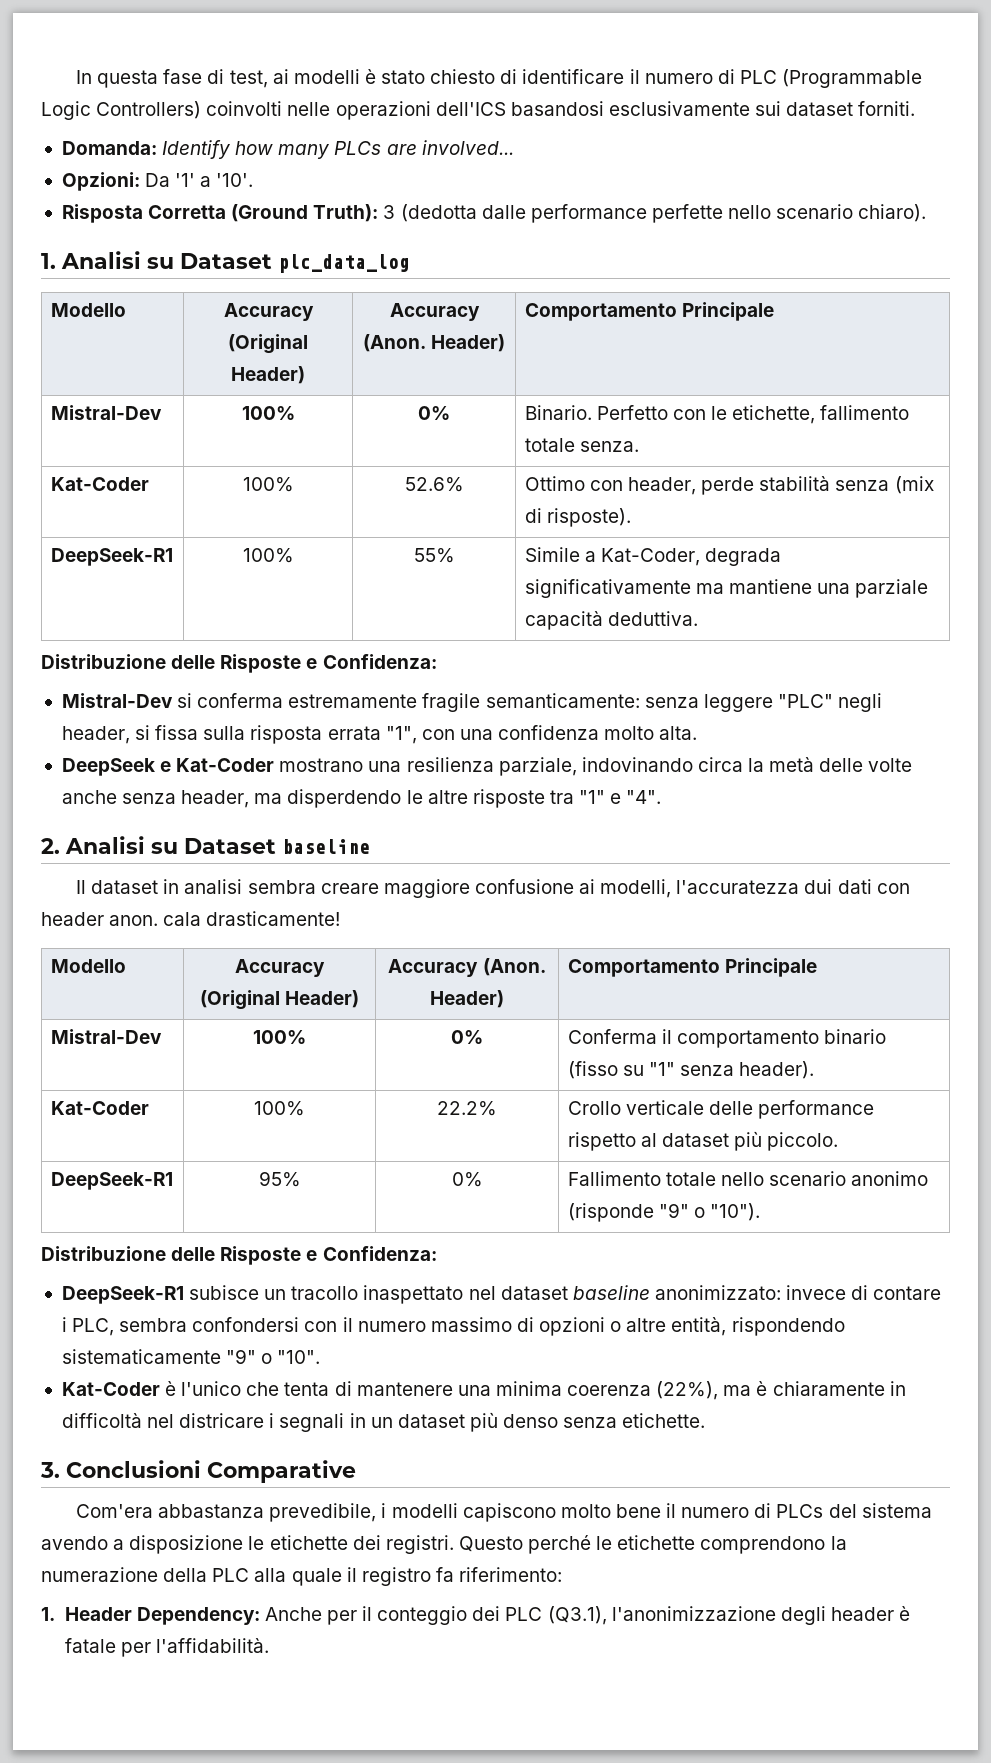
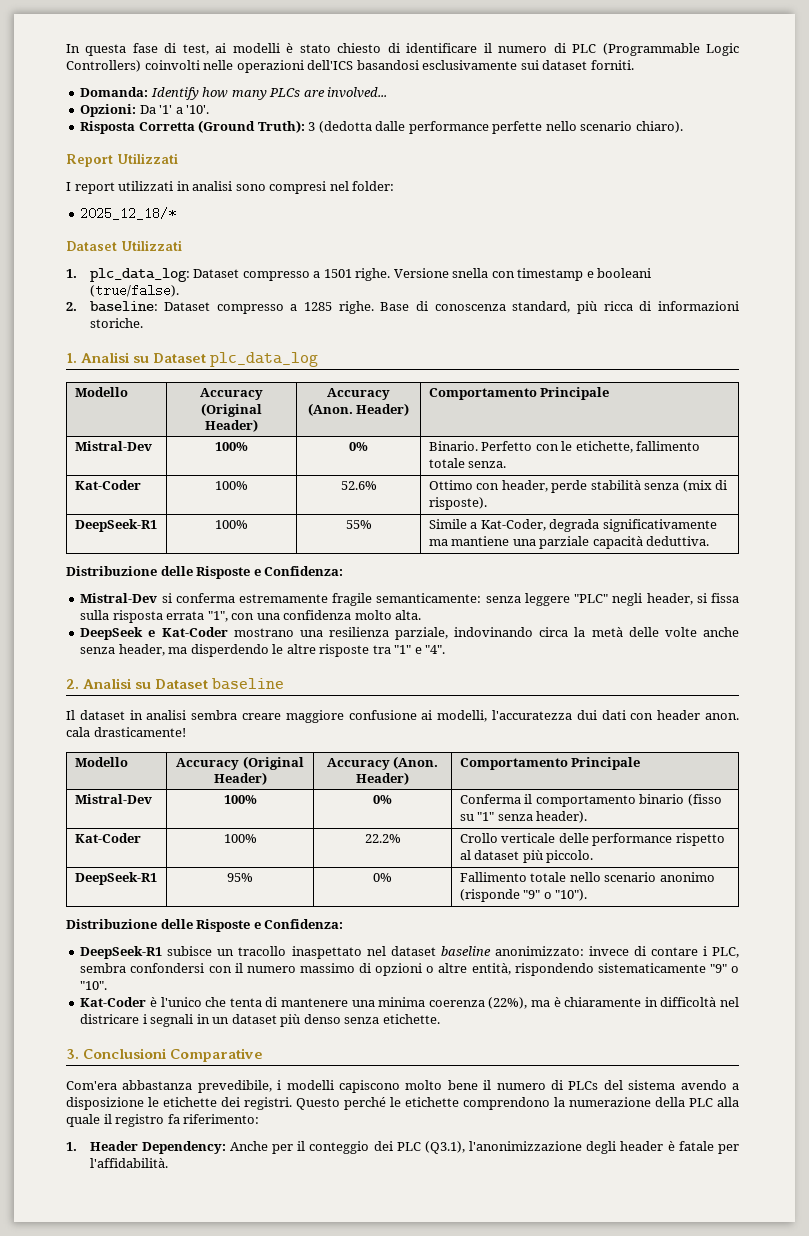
+ Report Utilizzati
+ I report utilizzati in analisi sono compresi nel folder:
+ 2025_12_18/*
+ Dataset Utilizzati
+ 1. plc_data_log: Dataset compresso a 1501 righe. Versione snella con timestamp e booleani (true/false).
+ 2. baseline: Dataset compresso a 1285 righe. Base di conoscenza standard, più ricca di informazioni storiche.

